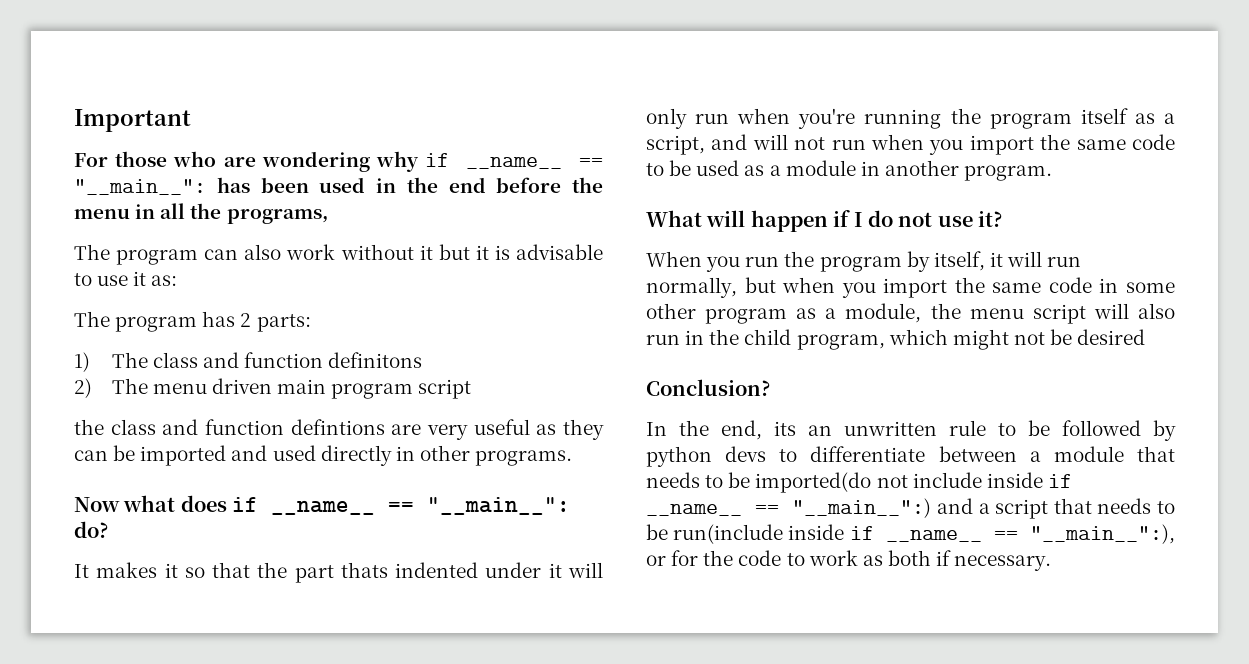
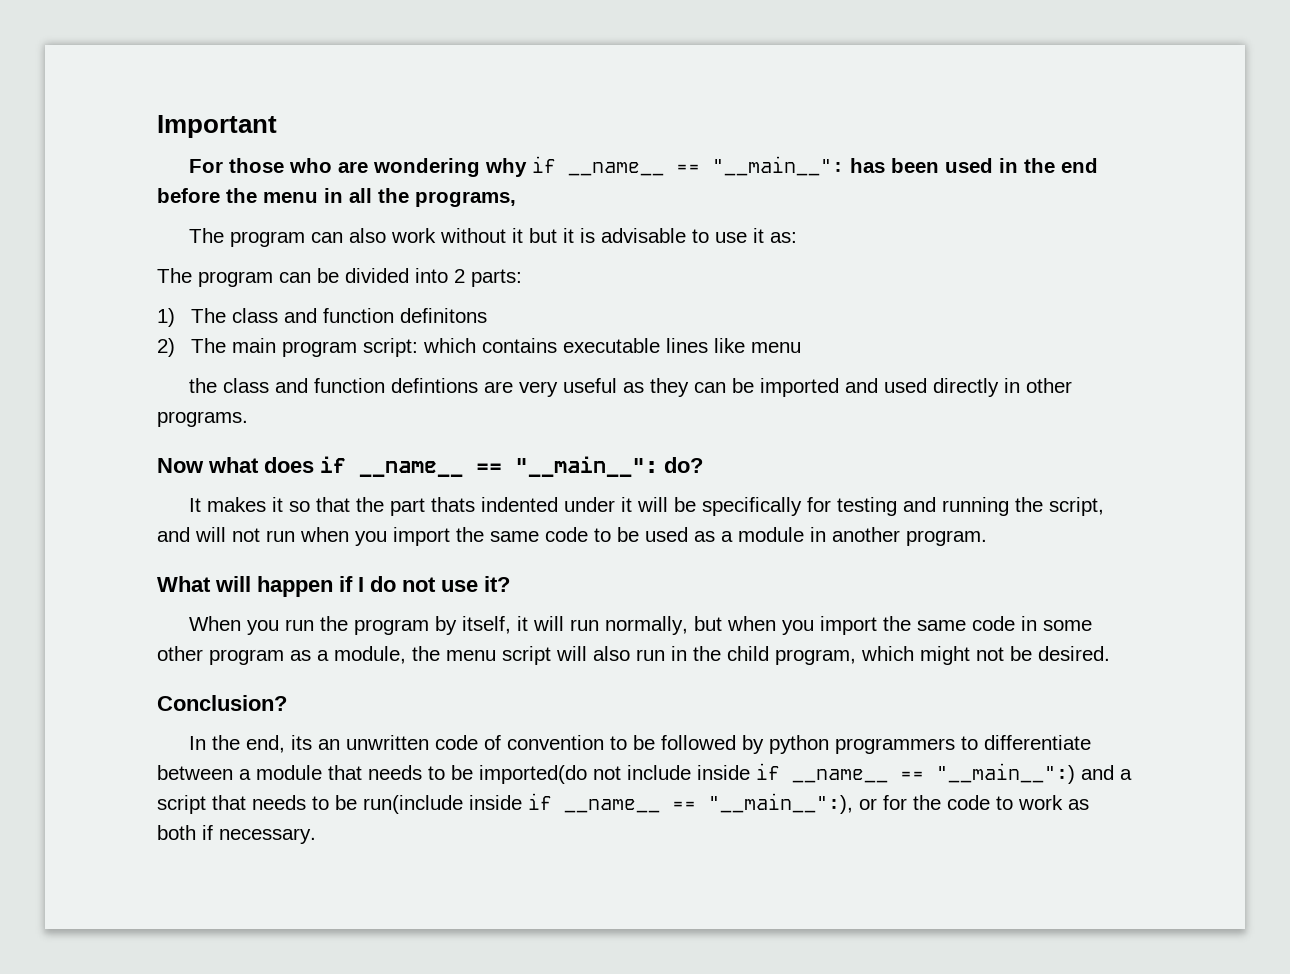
- The program has 2 parts:
+ The program can be divided into 2 parts:
- 2) The menu driven main program script
+ 2) The main program script: which contains executable lines like menu
- It makes it so that the part thats indented under it will only run when you're running the program itself as a script, and will not run when you import the same code to be used as a module in another program.
+ It makes it so that the part thats indented under it will be specifically for testing and running the script, and will not run when you import the same code to be used as a module in another program.
- When you run the program by itself, it will run normally, but when you import the same code in some other program as a module, the menu script will also run in the child program, which might not be desired
+ When you run the program by itself, it will run normally, but when you import the same code in some other program as a module, the menu script will also run in the child program, which might not be desired.
- In the end, its an unwritten rule to be followed by python devs to differentiate between a module that needs to be imported(do not include inside if __name__ == "__main__":) and a script that needs to be run(include inside if __name__ == "__main__":), or for the code to work as both if necessary.
+ In the end, its an unwritten code of convention to be followed by python programmers to differentiate between a module that needs to be imported(do not include inside if __name__ == "__main__":) and a script that needs to be run(include inside if __name__ == "__main__":), or for the code to work as both if necessary.

